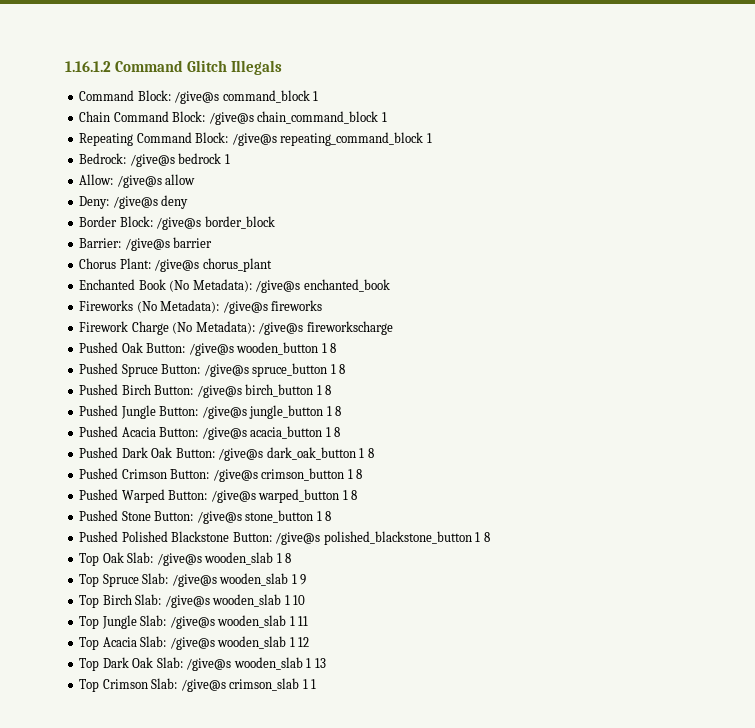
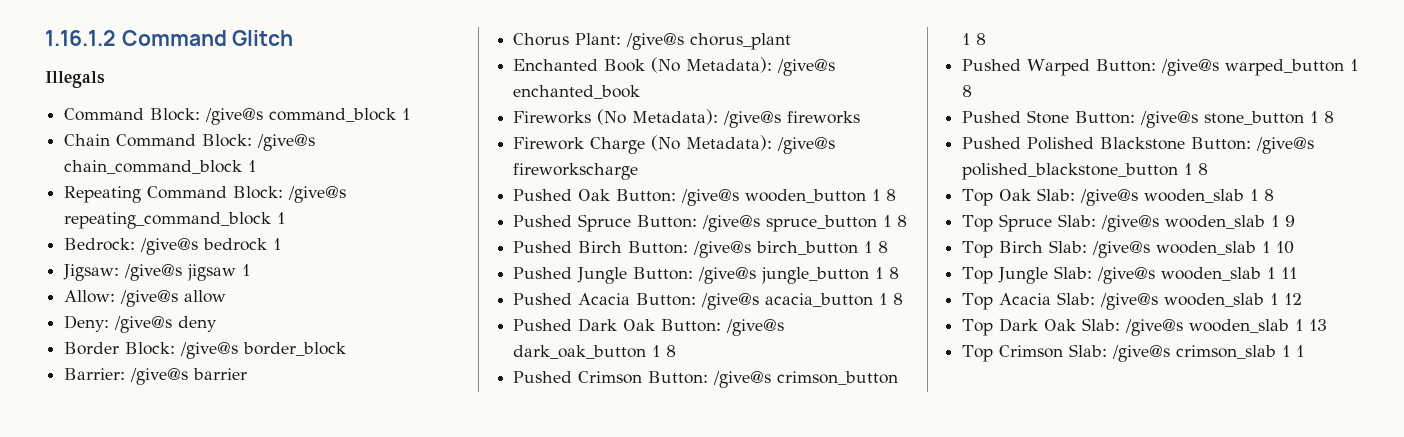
- 1.16.1.2 Command Glitch Illegals
+ 1.16.1.2 Command Glitch
+ Illegals
+ Jigsaw: /give@s jigsaw 1

